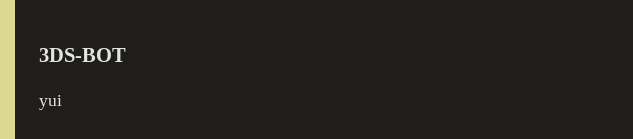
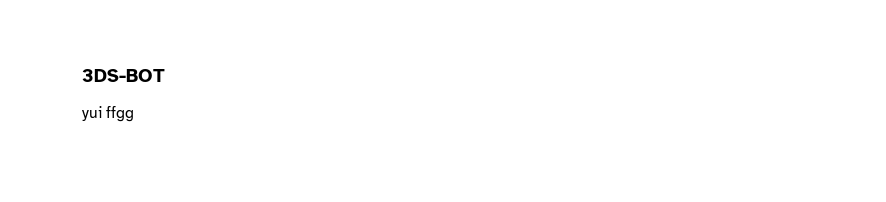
- yui
+ yui ffgg

